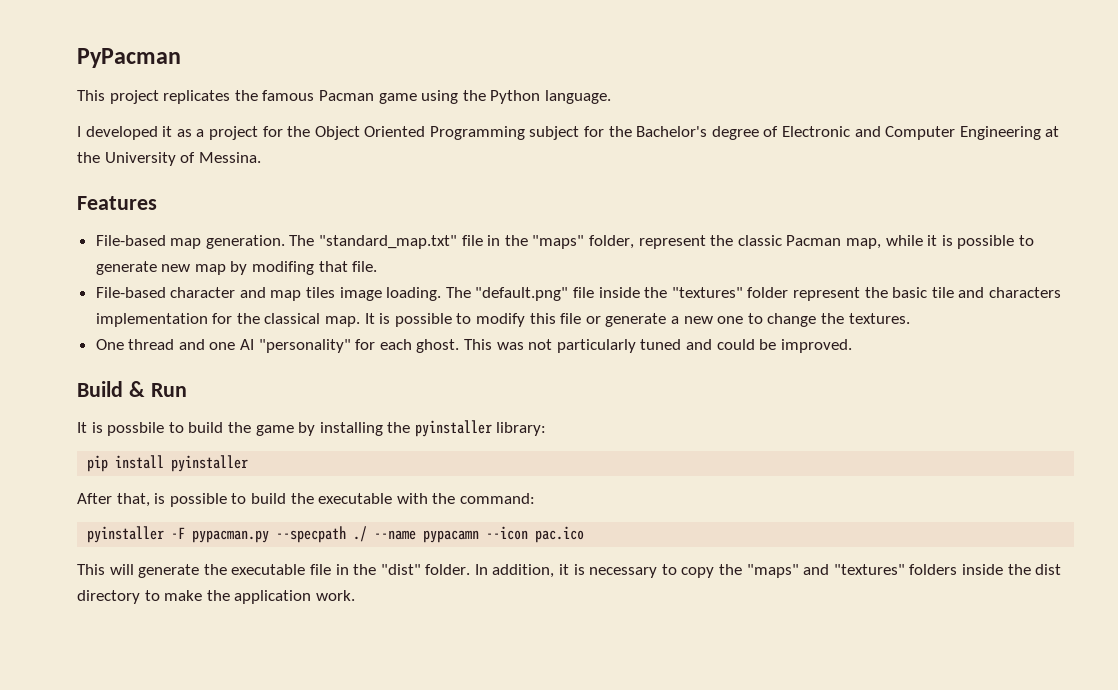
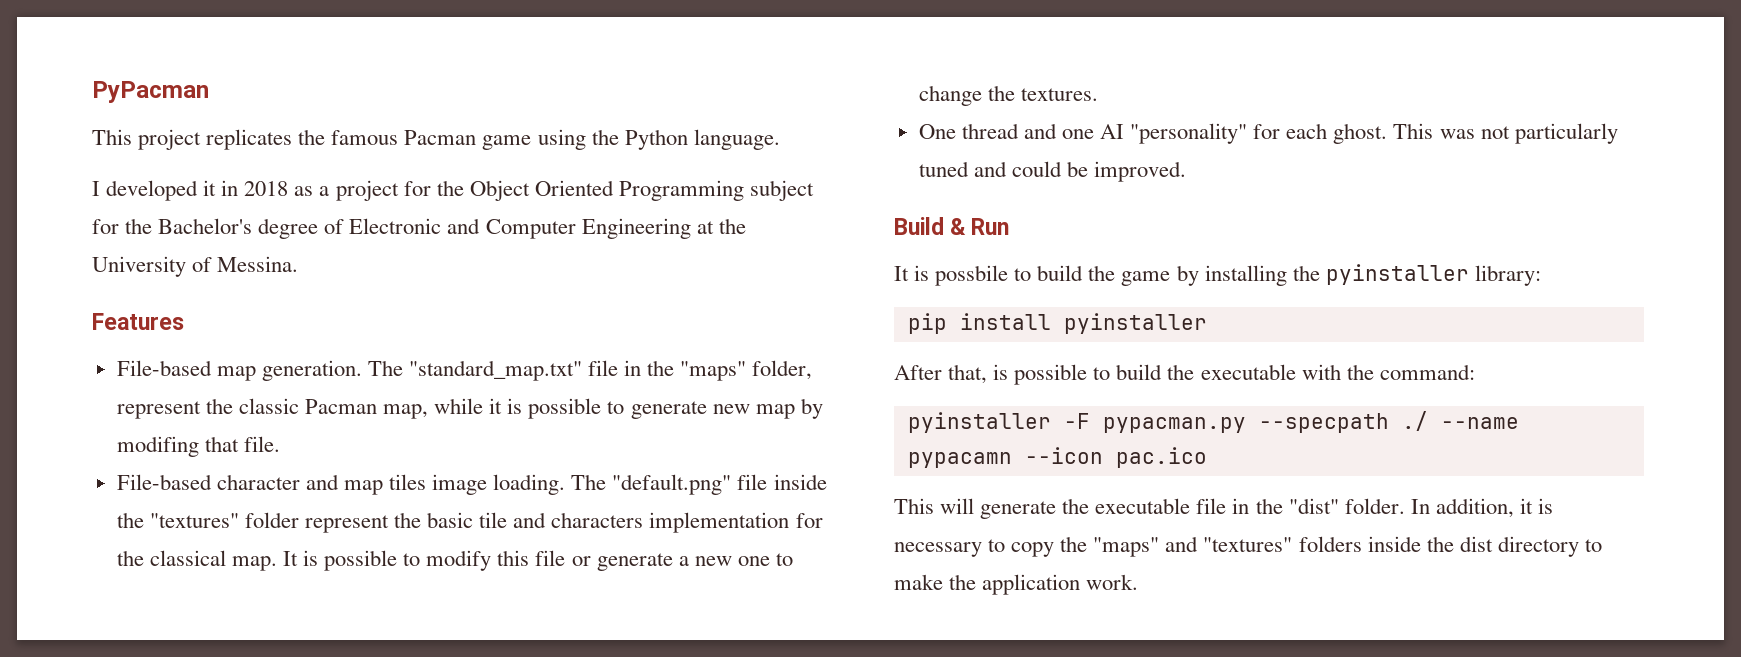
- I developed it as a project for the Object Oriented Programming subject for the Bachelor's degree of Electronic and Computer Engineering at the University of Messina.
+ I developed it in 2018 as a project for the Object Oriented Programming subject for the Bachelor's degree of Electronic and Computer Engineering at the University of Messina.

